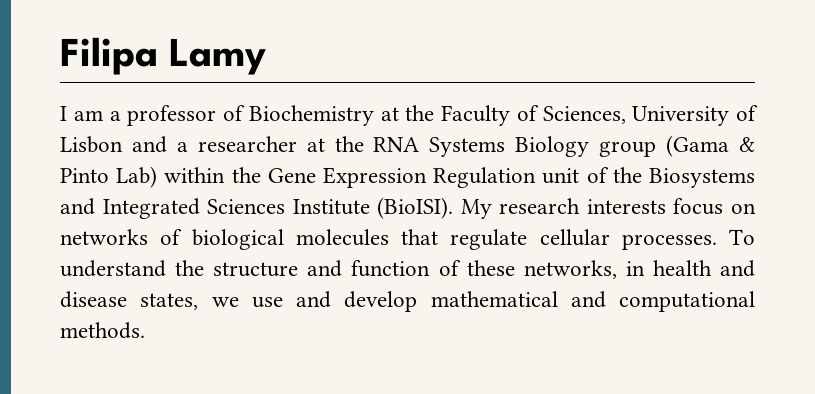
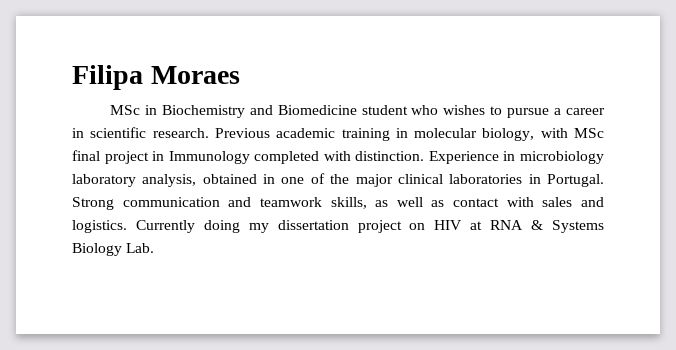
- Filipa Lamy
- I am a professor of Biochemistry at the Faculty of Sciences, University of Lisbon and a researcher at the RNA Systems Biology group (Gama & Pinto Lab) within the Gene Expression Regulation unit of the Biosystems and Integrated Sciences Institute (BioISI). My research interests focus on networks of biological molecules that regulate cellular processes. To understand the structure and function of these networks, in health and disease states, we use and develop mathematical and computational methods.
+ Filipa Moraes
+ MSc in Biochemistry and Biomedicine student who wishes to pursue a career in scientific research. Previous academic training in molecular biology, with MSc final project in Immunology completed with distinction. Experience in microbiology laboratory analysis, obtained in one of the major clinical laboratories in Portugal. Strong communication and teamwork skills, as well as contact with sales and logistics. Currently doing my dissertation project on HIV at RNA & Systems Biology Lab.

